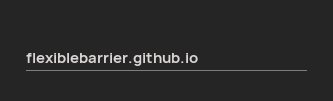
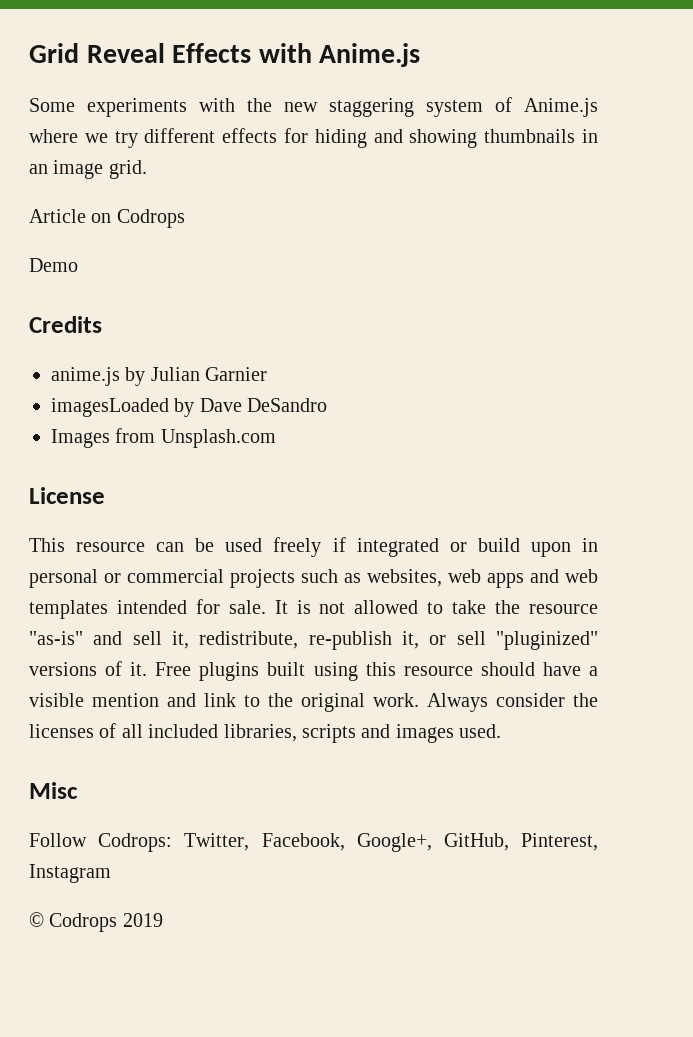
- flexiblebarrier.github.io
+ Grid Reveal Effects with Anime.js
+ Some experiments with the new staggering system of Anime.js where we try different effects for hiding and showing thumbnails in an image grid.
+ Article on Codrops
+ Demo
+ Credits
+ anime.js by Julian Garnier
+ imagesLoaded by Dave DeSandro
+ Images from Unsplash.com
+ License
+ This resource can be used freely if integrated or build upon in personal or commercial projects such as websites, web apps and web templates intended for sale. It is not allowed to take the resource "as-is" and sell it, redistribute, re-publish it, or sell "pluginized" versions of it. Free plugins built using this resource should have a visible mention and link to the original work. Always consider the licenses of all included libraries, scripts and images used.
+ Misc
+ Follow Codrops: Twitter, Facebook, Google+, GitHub, Pinterest, Instagram
+ © Codrops 2019

